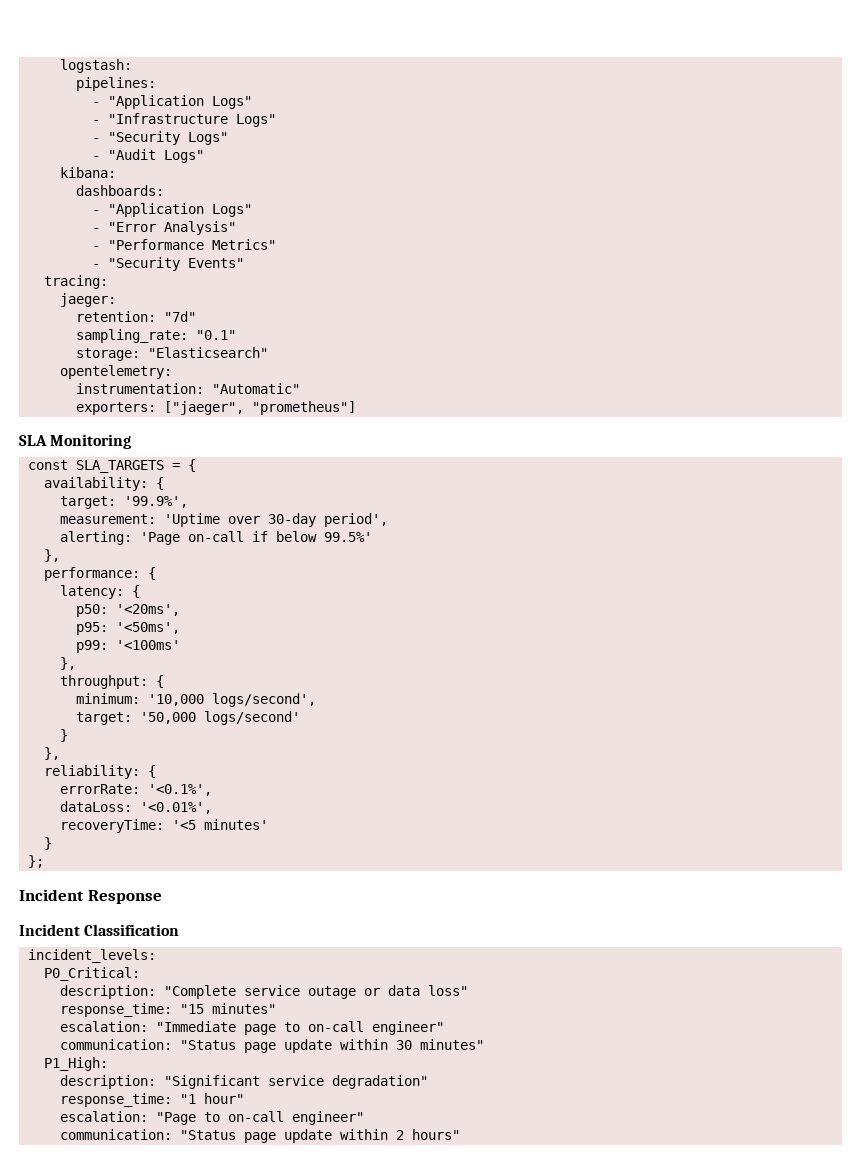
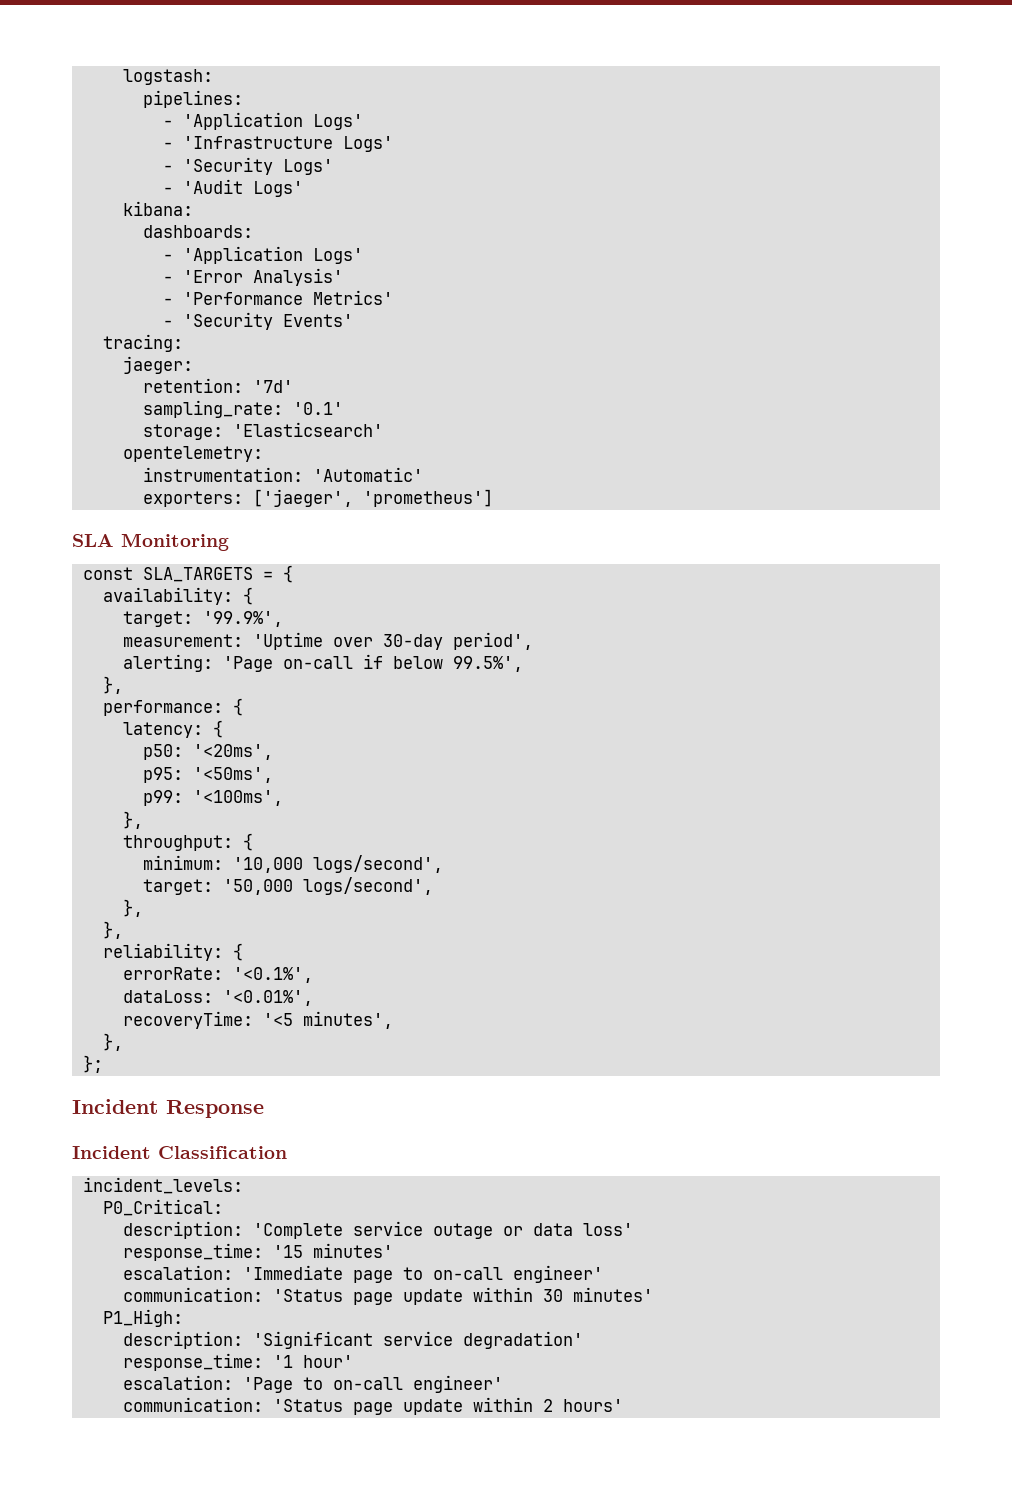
  pipelines:
- - "Application Logs"
- - "Infrastructure Logs"
- - "Security Logs"
- - "Audit Logs"
+ - 'Application Logs'
+ - 'Infrastructure Logs'
+ - 'Security Logs'
+ - 'Audit Logs'
  dashboards:
- - "Application Logs"
- - "Error Analysis"
- - "Performance Metrics"
- - "Security Events"
+ - 'Application Logs'
+ - 'Error Analysis'
+ - 'Performance Metrics'
+ - 'Security Events'
- retention: "7d"
+ retention: '7d'
- sampling_rate: "0.1"
+ sampling_rate: '0.1'
- storage: "Elasticsearch"
+ storage: 'Elasticsearch'
- instrumentation: "Automatic"
+ instrumentation: 'Automatic'
- exporters: ["jaeger", "prometheus"]
+ exporters: ['jaeger', 'prometheus']
- alerting: 'Page on-call if below 99.5%'
+ alerting: 'Page on-call if below 99.5%',
- p99: '<100ms'
+ p99: '<100ms',
- target: '50,000 logs/second'
- }
+ target: '50,000 logs/second',
+ },
- recoveryTime: '<5 minutes'
- }
+ recoveryTime: '<5 minutes',
+ },
- description: "Complete service outage or data loss"
- response_time: "15 minutes"
- escalation: "Immediate page to on-call engineer"
- communication: "Status page update within 30 minutes"
+ description: 'Complete service outage or data loss'
+ response_time: '15 minutes'
+ escalation: 'Immediate page to on-call engineer'
+ communication: 'Status page update within 30 minutes'
- description: "Significant service degradation"
- response_time: "1 hour"
- escalation: "Page to on-call engineer"
- communication: "Status page update within 2 hours"
+ description: 'Significant service degradation'
+ response_time: '1 hour'
+ escalation: 'Page to on-call engineer'
+ communication: 'Status page update within 2 hours'

